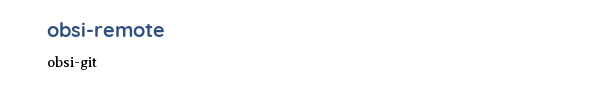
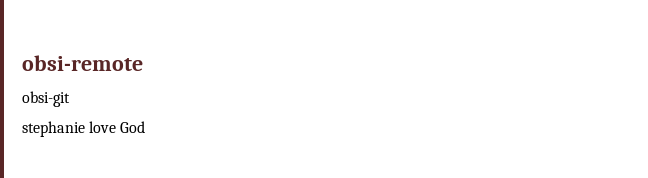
+ stephanie love God

